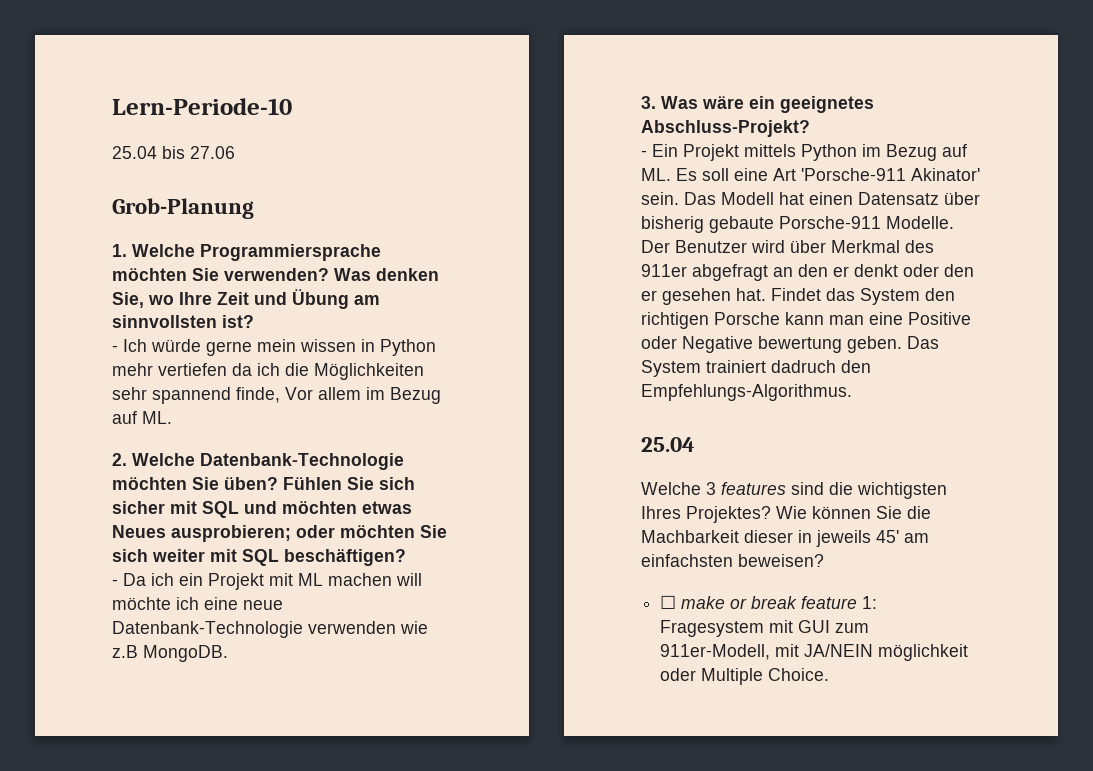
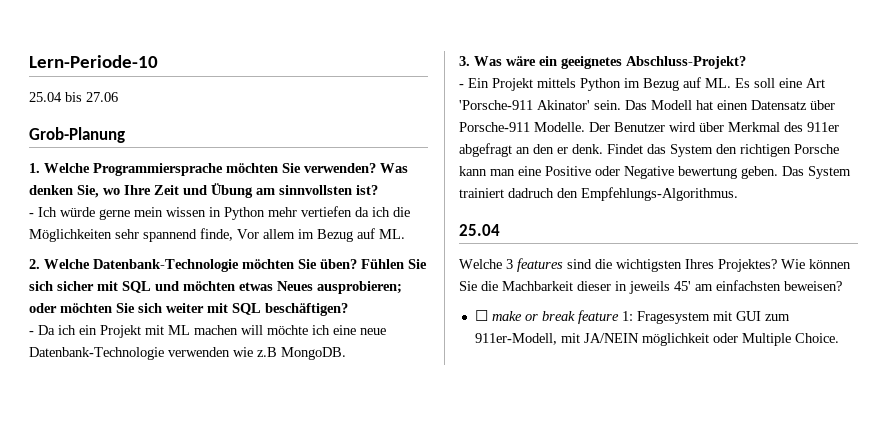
- Das Modell hat einen Datensatz über bisherig gebaute Porsche-911 Modelle.
+ Das Modell hat einen Datensatz über Porsche-911 Modelle.
- Der Benutzer wird über Merkmal des 911er abgefragt an den er denkt oder den er gesehen hat.
+ Der Benutzer wird über Merkmal des 911er abgefragt an den er denk.

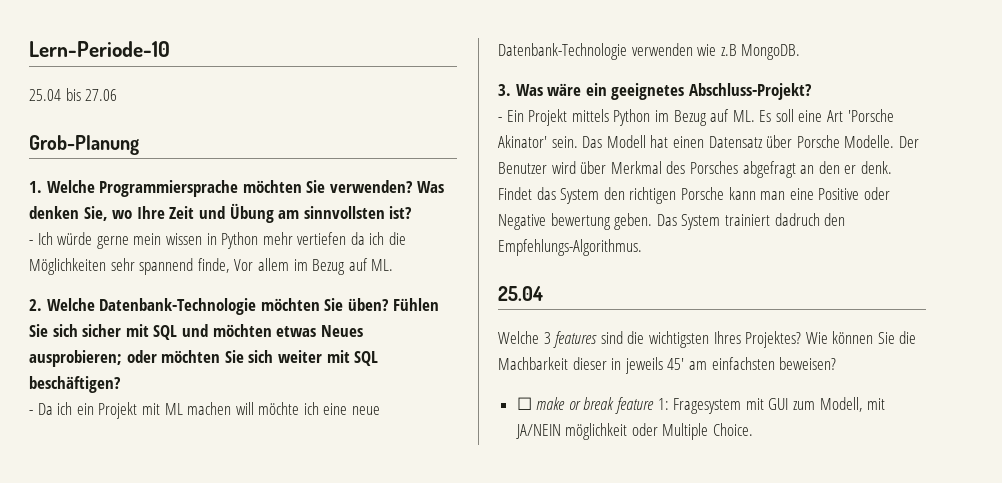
- - Ein Projekt mittels Python im Bezug auf ML. Es soll eine Art 'Porsche-911 Akinator' sein.
+ - Ein Projekt mittels Python im Bezug auf ML. Es soll eine Art 'Porsche Akinator' sein.
- Das Modell hat einen Datensatz über Porsche-911 Modelle.
+ Das Modell hat einen Datensatz über Porsche Modelle.
- Der Benutzer wird über Merkmal des 911er abgefragt an den er denk.
+ Der Benutzer wird über Merkmal des Porsches abgefragt an den er denk.
- ☐ make or break feature 1: Fragesystem mit GUI zum 911er-Modell, mit JA/NEIN möglichkeit oder Multiple Choice.
+ ☐ make or break feature 1: Fragesystem mit GUI zum Modell, mit JA/NEIN möglichkeit oder Multiple Choice.

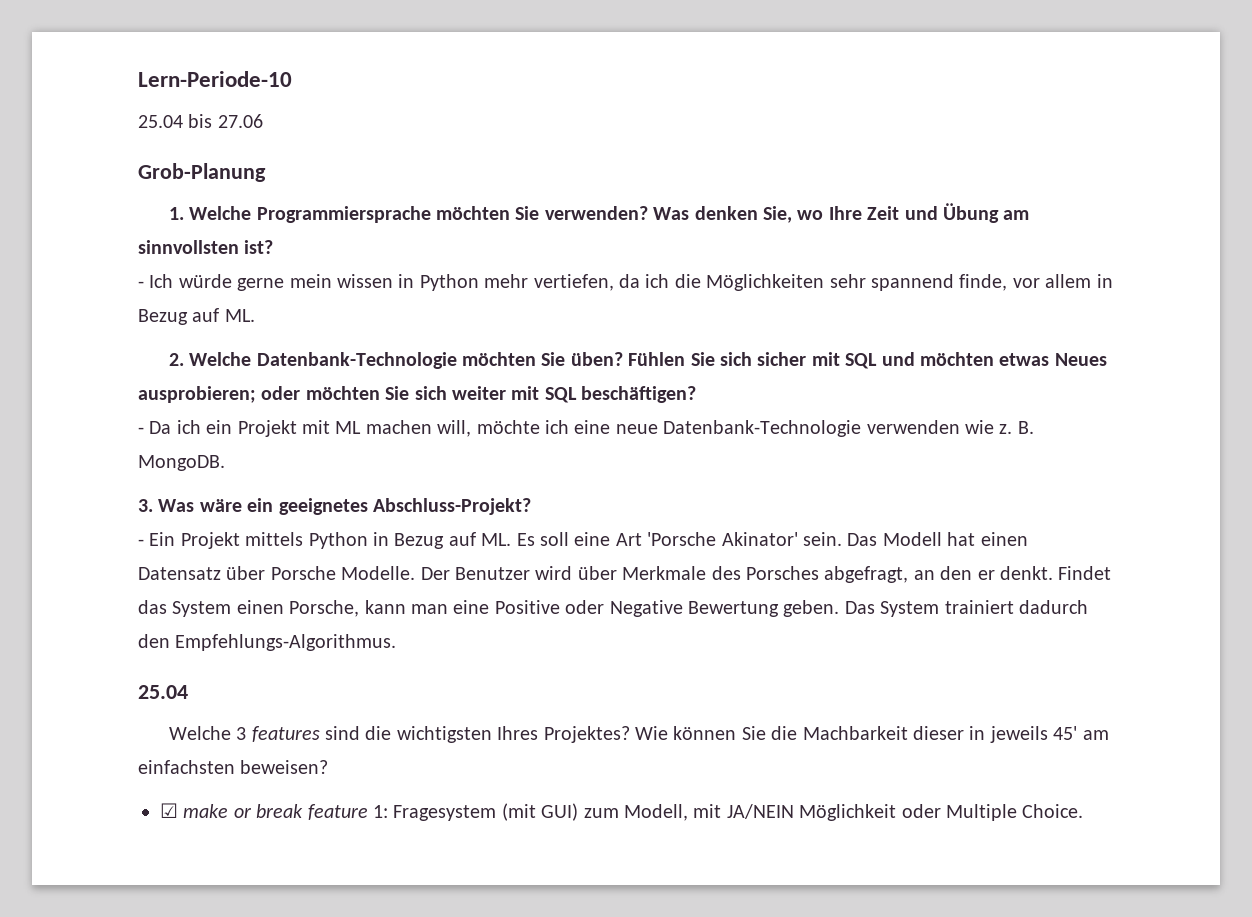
- - Ich würde gerne mein wissen in Python mehr vertiefen da ich die Möglichkeiten sehr spannend finde, Vor allem im Bezug auf ML.
+ - Ich würde gerne mein wissen in Python mehr vertiefen, da ich die Möglichkeiten sehr spannend finde, vor allem in Bezug auf ML.
- - Da ich ein Projekt mit ML machen will möchte ich eine neue Datenbank-Technologie verwenden wie z.B MongoDB.
+ - Da ich ein Projekt mit ML machen will, möchte ich eine neue Datenbank-Technologie verwenden wie z. B. MongoDB.
- - Ein Projekt mittels Python im Bezug auf ML. Es soll eine Art 'Porsche Akinator' sein.
+ - Ein Projekt mittels Python in Bezug auf ML. Es soll eine Art 'Porsche Akinator' sein.
- Der Benutzer wird über Merkmal des Porsches abgefragt an den er denk.
+ Der Benutzer wird über Merkmale des Porsches abgefragt, an den er denkt.
- Findet das System den richtigen Porsche kann man eine Positive oder Negative bewertung geben.
+ Findet das System einen Porsche, kann man eine Positive oder Negative Bewertung geben.
- Das System trainiert dadruch den Empfehlungs-Algorithmus.
+ Das System trainiert dadurch den Empfehlungs-Algorithmus.
- ☐ make or break feature 1: Fragesystem mit GUI zum Modell, mit JA/NEIN möglichkeit oder Multiple Choice.
+ ☑ make or break feature 1: Fragesystem (mit GUI) zum Modell, mit JA/NEIN Möglichkeit oder Multiple Choice.

